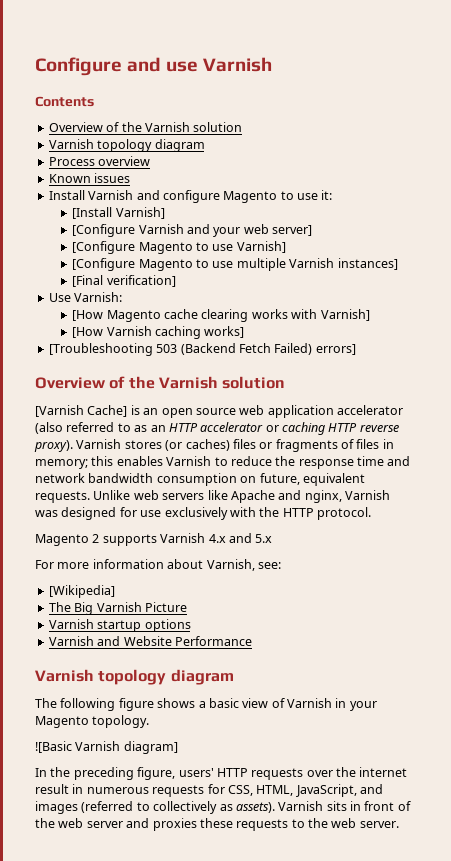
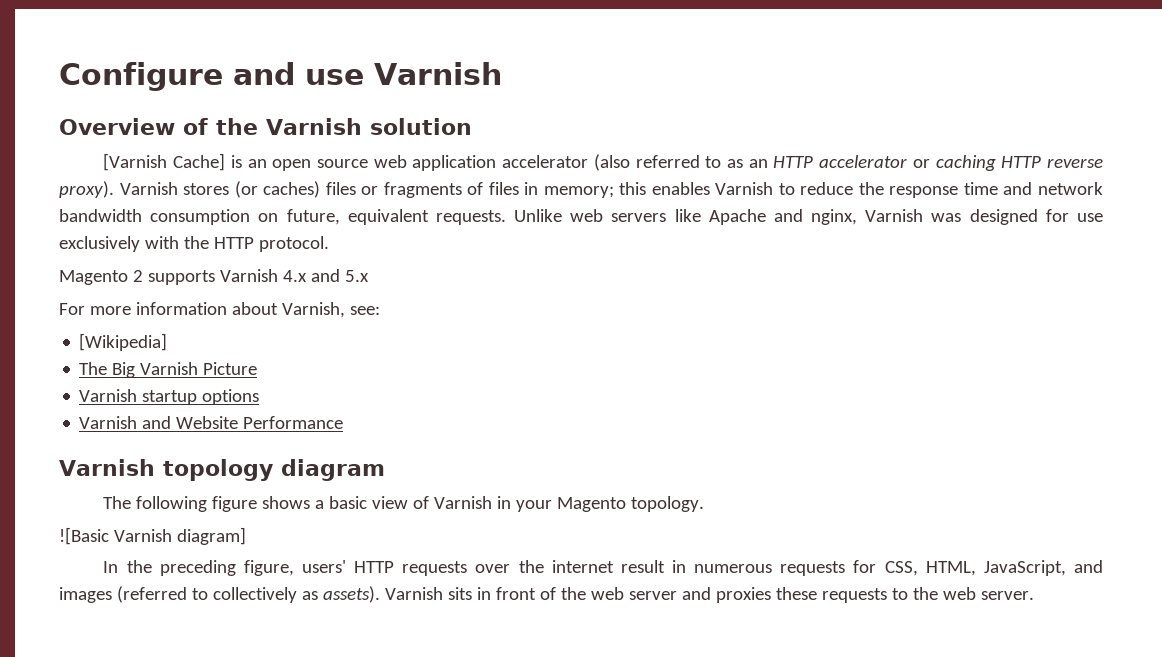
- Contents
- Overview of the Varnish solution
- Varnish topology diagram
- Process overview
- Known issues
- Install Varnish and configure Magento to use it:
- [Install Varnish]
- [Configure Varnish and your web server]
- [Configure Magento to use Varnish]
- [Configure Magento to use multiple Varnish instances]
- [Final verification]
- Use Varnish:
- [How Magento cache clearing works with Varnish]
- [How Varnish caching works]
- [Troubleshooting 503 (Backend Fetch Failed) errors]

